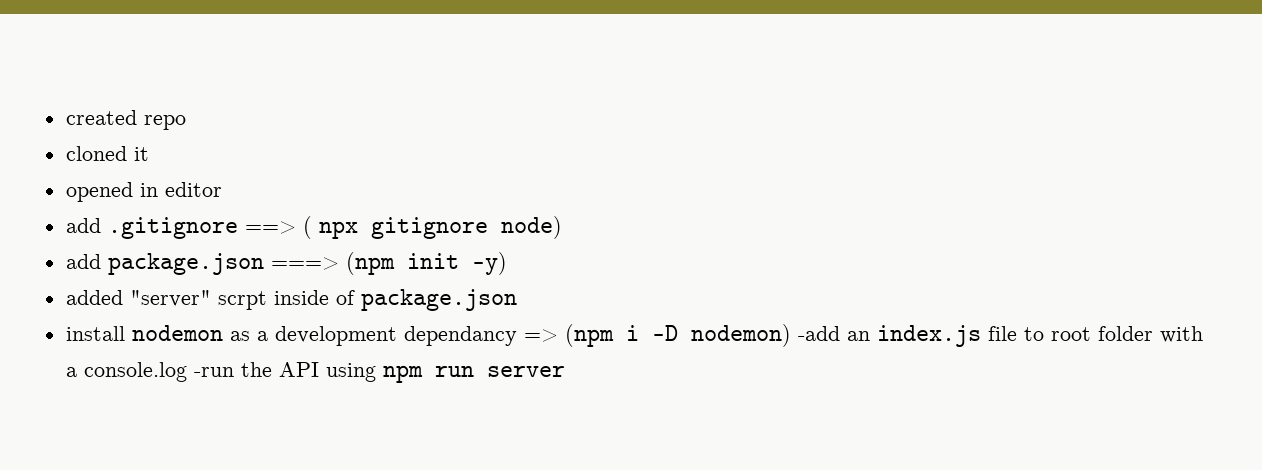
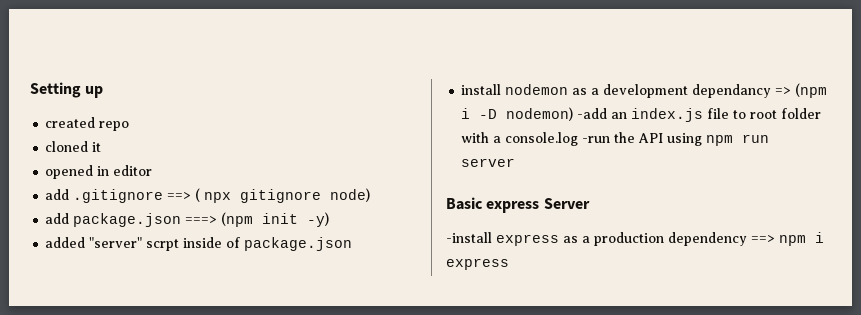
+ Setting up
+ Basic express Server
+ -install express as a production dependency ==> npm i express

